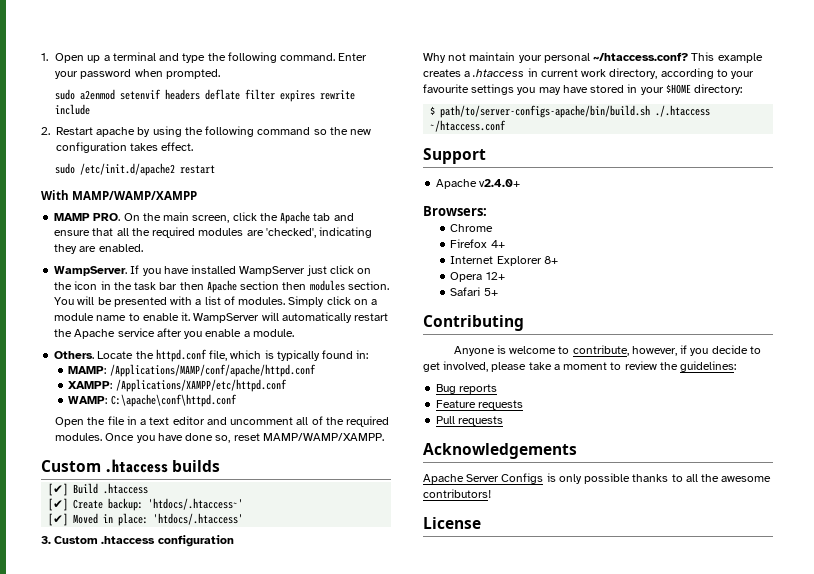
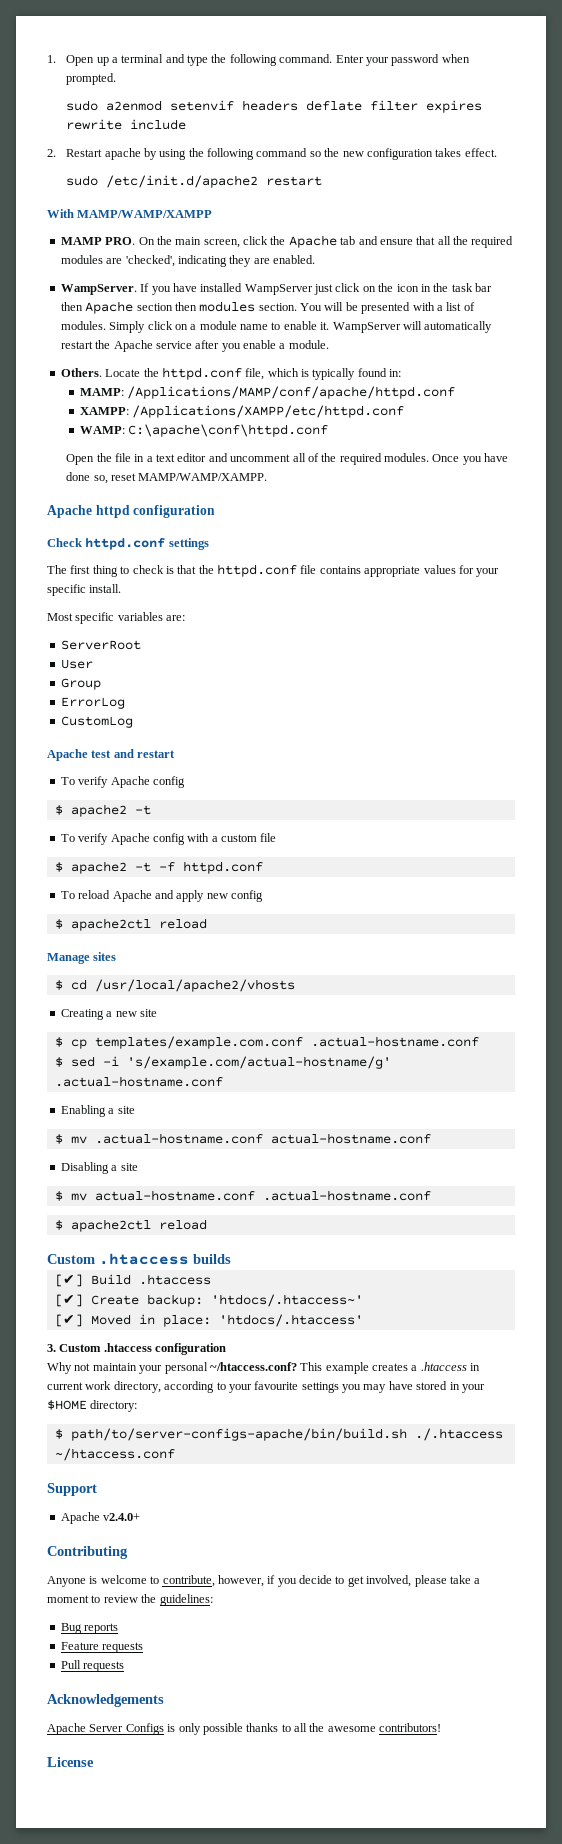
+ Apache httpd configuration
+ Check httpd.conf settings
+ The first thing to check is that the httpd.conf file contains appropriate values for your specific install.
+ Most specific variables are:
+ ServerRoot
+ User
+ Group
+ ErrorLog
+ CustomLog
+ Apache test and restart
+ To verify Apache config
+ $ apache2 -t
+ To verify Apache config with a custom file
+ $ apache2 -t -f httpd.conf
+ To reload Apache and apply new config
+ $ apache2ctl reload
+ Manage sites
+ $ cd /usr/local/apache2/vhosts
+ Creating a new site
+ $ cp templates/example.com.conf .actual-hostname.conf
+ $ sed -i 's/example.com/actual-hostname/g' .actual-hostname.conf
+ Enabling a site
+ $ mv .actual-hostname.conf actual-hostname.conf
+ Disabling a site
+ $ mv actual-hostname.conf .actual-hostname.conf
+ $ apache2ctl reload
- Browsers:
- Chrome
- Firefox 4+
- Internet Explorer 8+
- Opera 12+
- Safari 5+

